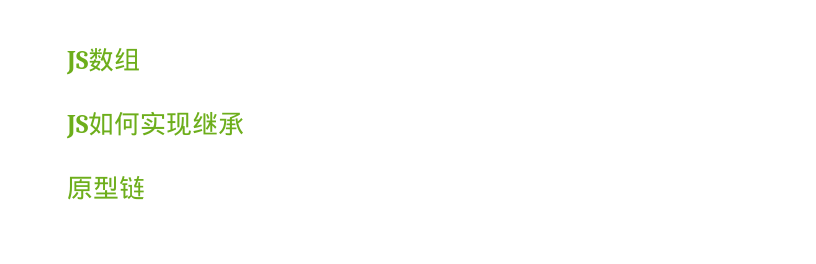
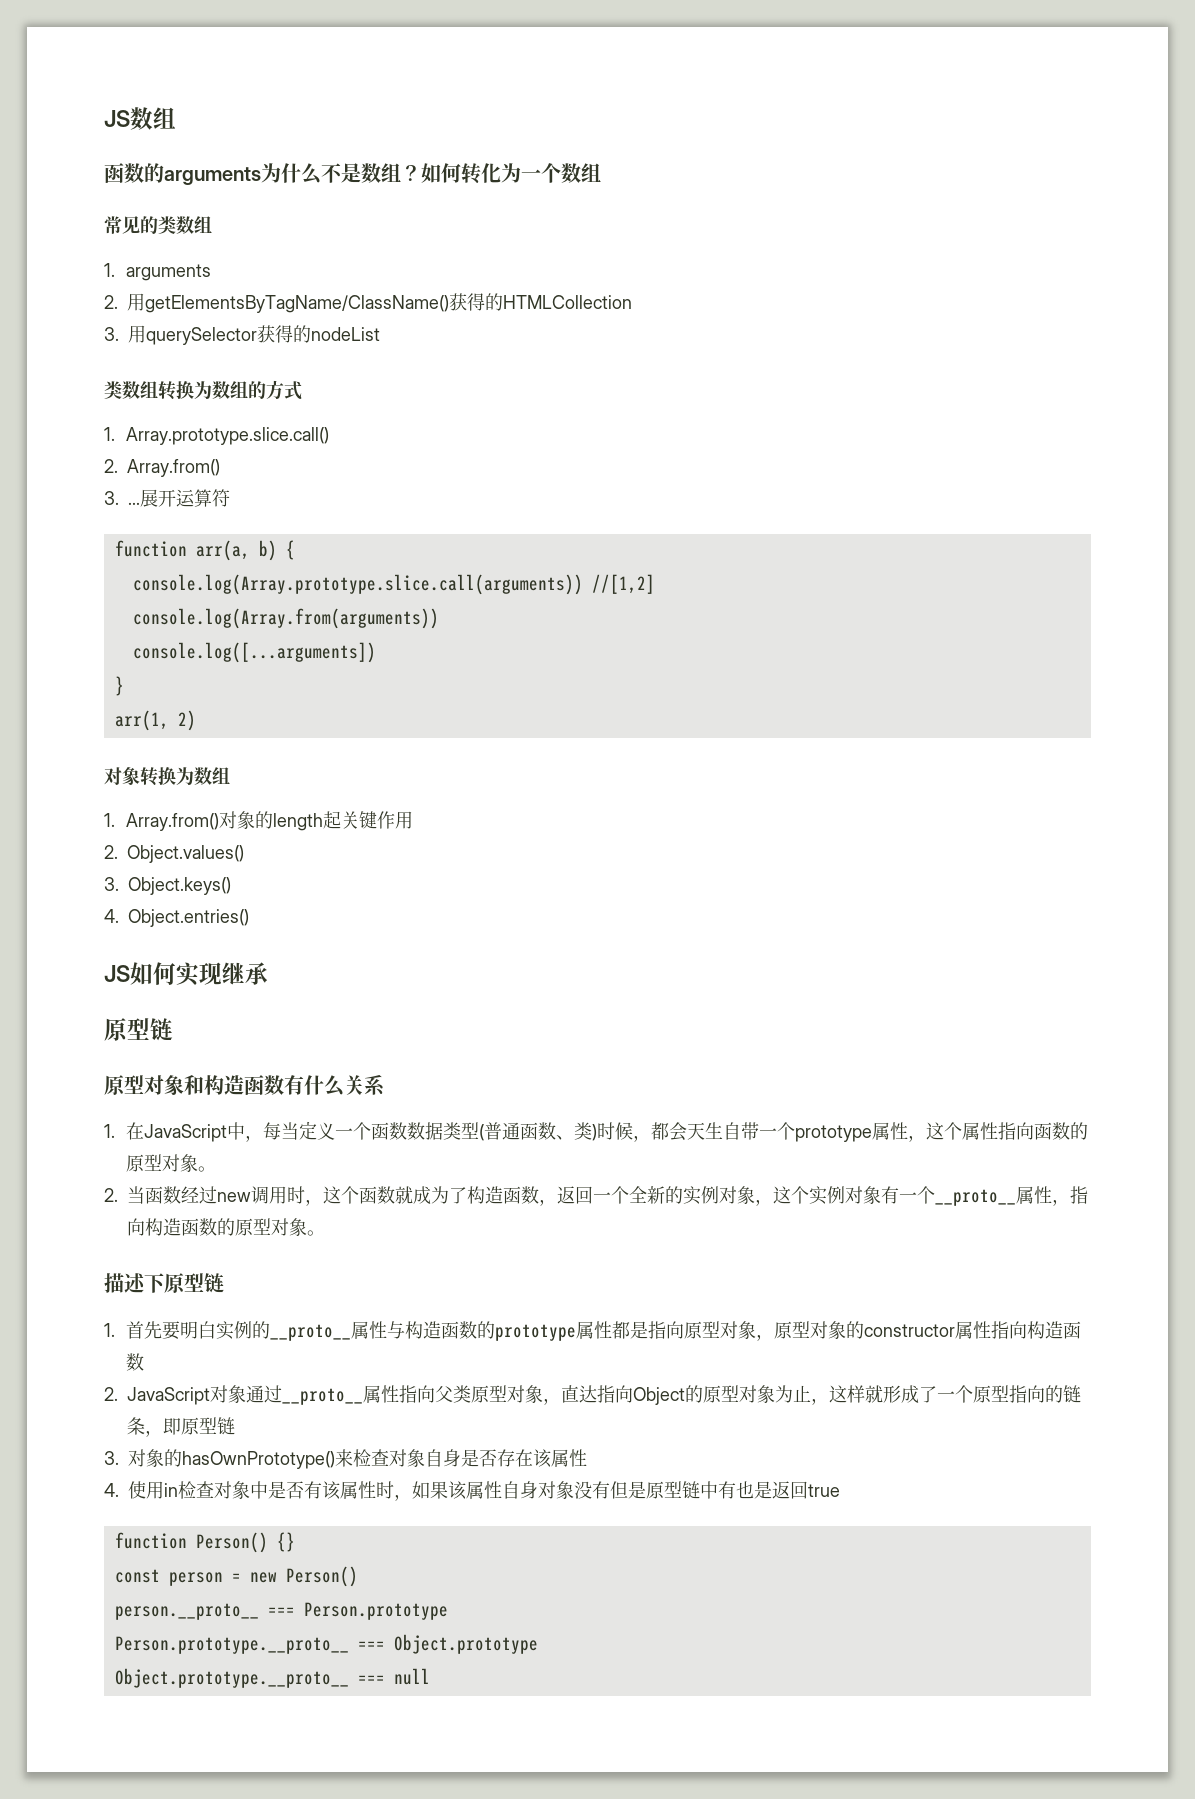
+ 函数的arguments为什么不是数组？如何转化为一个数组
+ 常见的类数组
+ 1. arguments
+ 2.用getElementsByTagName/ClassName()获得的HTMLCollection
+ 3.用querySelector获得的nodeList
+ 类数组转换为数组的方式
+ 1. Array.prototype.slice.call()
+ 2. Array.from()
+ 3. ...展开运算符
+ function arr(a, b) {
+ console.log(Array.prototype.slice.call(arguments)) //[1,2]
+ console.log(Array.from(arguments))
+ console.log([...arguments])
+ }
+ arr(1, 2)
+ 对象转换为数组
+ 1. Array.from()对象的length起关键作用
+ 2. Object.values()
+ 3. Object.keys()
+ 4. Object.entries()
+ 原型对象和构造函数有什么关系
+ 1.在JavaScript中，每当定义一个函数数据类型(普通函数、类)时候，都会天生自带一个prototype属性，这个属性指向函数的原型对象。
+ 2.当函数经过new调用时，这个函数就成为了构造函数，返回一个全新的实例对象，这个实例对象有一个__proto__属性，指向构造函数的原型对象。
+ 描述下原型链
+ 1.首先要明白实例的__proto__属性与构造函数的prototype属性都是指向原型对象，原型对象的constructor属性指向构造函数
+ 2. JavaScript对象通过__proto__属性指向父类原型对象，直达指向Object的原型对象为止，这样就形成了一个原型指向的链条，即原型链
+ 3.对象的hasOwnPrototype()来检查对象自身是否存在该属性
+ 4.使用in检查对象中是否有该属性时，如果该属性自身对象没有但是原型链中有也是返回true
+ function Person() {}
+ const person = new Person()
+ person.__proto__ === Person.prototype
+ Person.prototype.__proto__ === Object.prototype
+ Object.prototype.__proto__ === null

